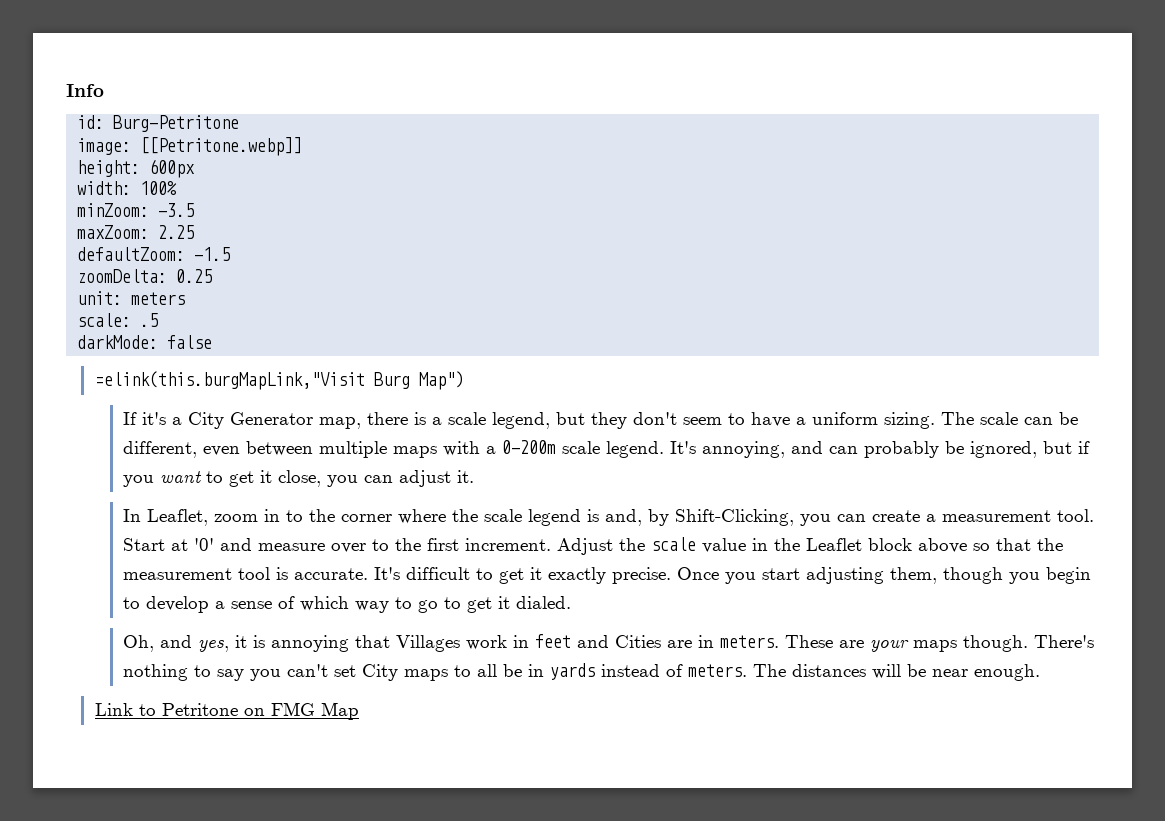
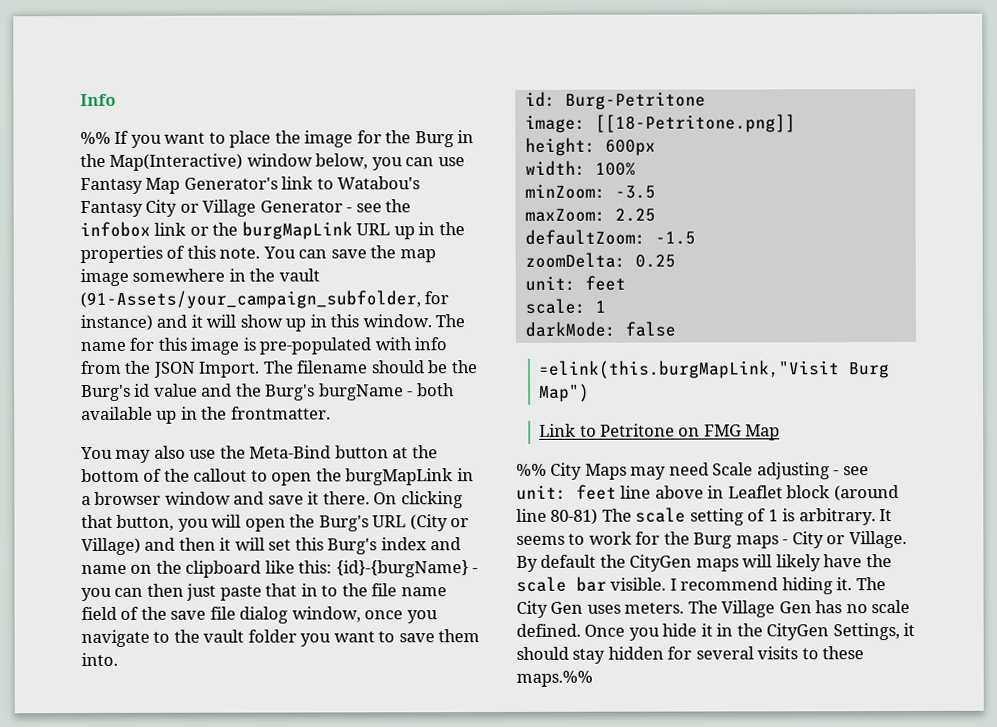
+ %% If you want to place the image for the Burg in the Map(Interactive) window below, you can use Fantasy Map Generator's link to Watabou's Fantasy City or Village Generator - see the infobox link or the burgMapLink URL up in the properties of this note. You can save the map image somewhere in the vault (91-Assets/your_campaign_subfolder, for instance) and it will show up in this window. The name for this image is pre-populated with info from the JSON Import. The filename should be the Burg's id value and the Burg's burgName - both available up in the frontmatter.
+ You may also use the Meta-Bind button at the bottom of the callout to open the burgMapLink in a browser window and save it there. On clicking that button, you will open the Burg's URL (City or Village) and then it will set this Burg's index and name on the clipboard like this: {id}-{burgName} - you can then just paste that in to the file name field of the save file dialog window, once you navigate to the vault folder you want to save them into.
- image: [[Petritone.webp]]
+ image: [[18-Petritone.png]]
  zoomDelta: 0.25
- unit: meters
+ unit: feet
- scale: .5
+ scale: 1
- If it's a City Generator map, there is a scale legend, but they don't seem to have a uniform sizing. The scale can be different, even between multiple maps with a 0-200m scale legend. It's annoying, and can probably be ignored, but if you want to get it close, you can adjust it.
- In Leaflet, zoom in to the corner where the scale legend is and, by Shift-Clicking, you can create a measurement tool. Start at '0' and measure over to the first increment. Adjust the scale value in the Leaflet block above so that the measurement tool is accurate. It's difficult to get it exactly precise. Once you start adjusting them, though you begin to develop a sense of which way to go to get it dialed.
- Oh, and yes, it is annoying that Villages work in feet and Cities are in meters. These are your maps though. There's nothing to say you can't set City maps to all be in yards instead of meters. The distances will be near enough.
+ %% City Maps may need Scale adjusting - see unit: feet line above in Leaflet block (around line 80-81) The scale setting of 1 is arbitrary. It seems to work for the Burg maps - City or Village. By default the CityGen maps will likely have the scale bar visible. I recommend hiding it. The City Gen uses meters. The Village Gen has no scale defined. Once you hide it in the CityGen Settings, it should stay hidden for several visits to these maps.%%

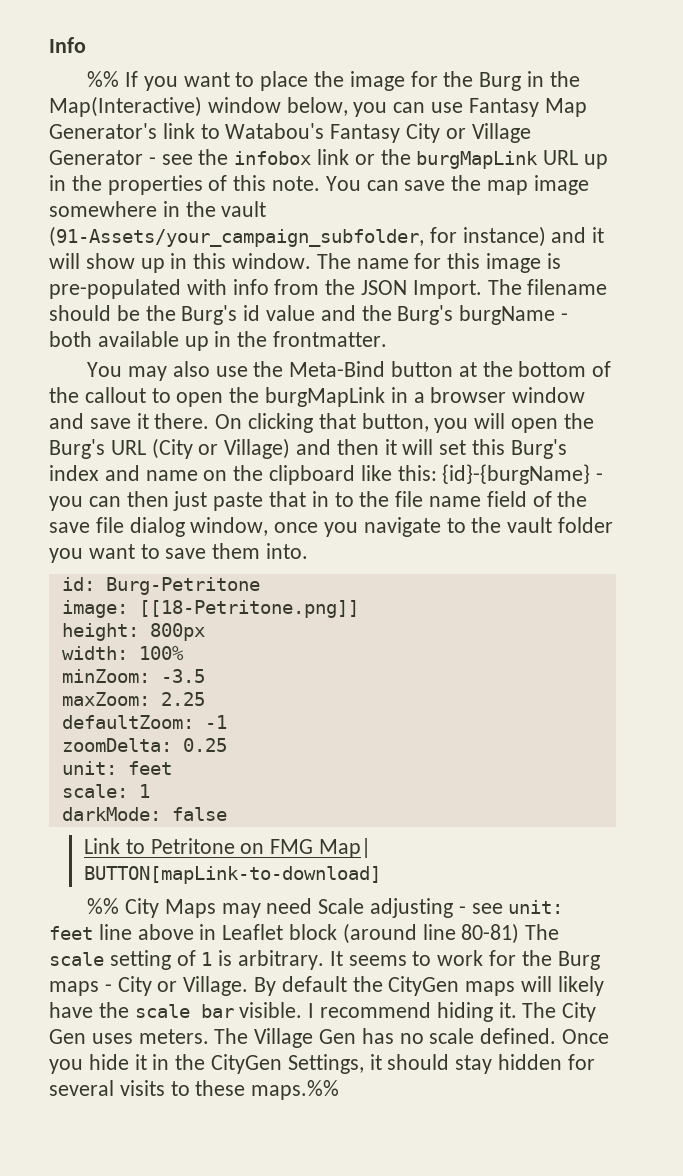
- height: 600px
+ height: 800px
- defaultZoom: -1.5
+ defaultZoom: -1
- =elink(this.burgMapLink,"Visit Burg Map")
- Link to Petritone on FMG Map
+ Link to Petritone on FMG Map| BUTTON[mapLink-to-download]

